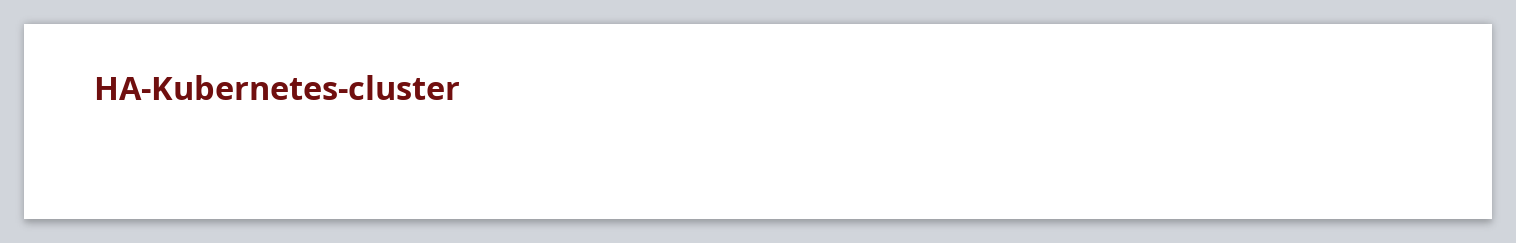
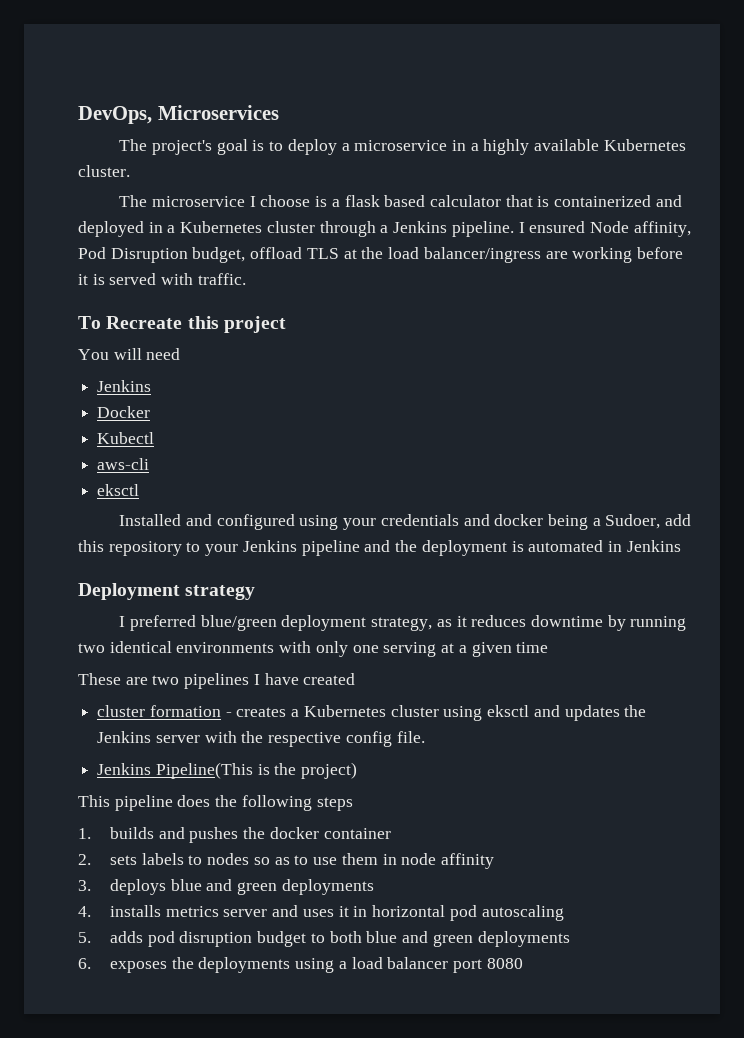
- HA-Kubernetes-cluster
+ DevOps, Microservices
+ The project's goal is to deploy a microservice in a highly available Kubernetes cluster.
+ The microservice I choose is a flask based calculator that is containerized and deployed in a Kubernetes cluster through a Jenkins pipeline. I ensured Node affinity, Pod Disruption budget, offload TLS at the load balancer/ingress are working before it is served with traffic.
+ To Recreate this project
+ You will need
+ Jenkins
+ Docker
+ Kubectl
+ aws-cli
+ eksctl
+ Installed and configured using your credentials and docker being a Sudoer, add this repository to your Jenkins pipeline and the deployment is automated in Jenkins
+ Deployment strategy
+ I preferred blue/green deployment strategy, as it reduces downtime by running two identical environments with only one serving at a given time
+ These are two pipelines I have created
+ cluster formation - creates a Kubernetes cluster using eksctl and updates the Jenkins server with the respective config file.
+ Jenkins Pipeline(This is the project)
+ This pipeline does the following steps
+ 1. builds and pushes the docker container
+ 2. sets labels to nodes so as to use them in node affinity
+ 3. deploys blue and green deployments
+ 4. installs metrics server and uses it in horizontal pod autoscaling
+ 5. adds pod disruption budget to both blue and green deployments
+ 6. exposes the deployments using a load balancer port 8080

